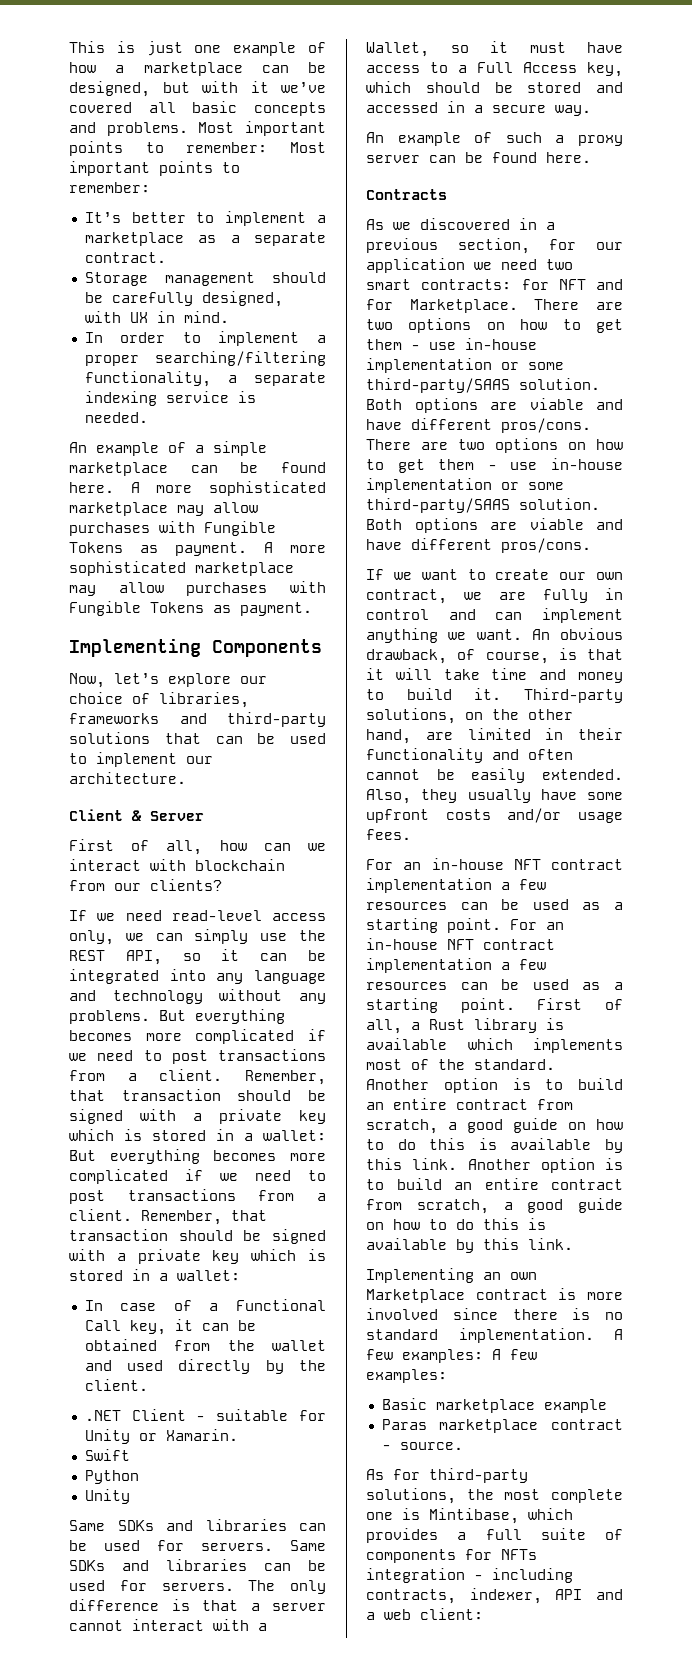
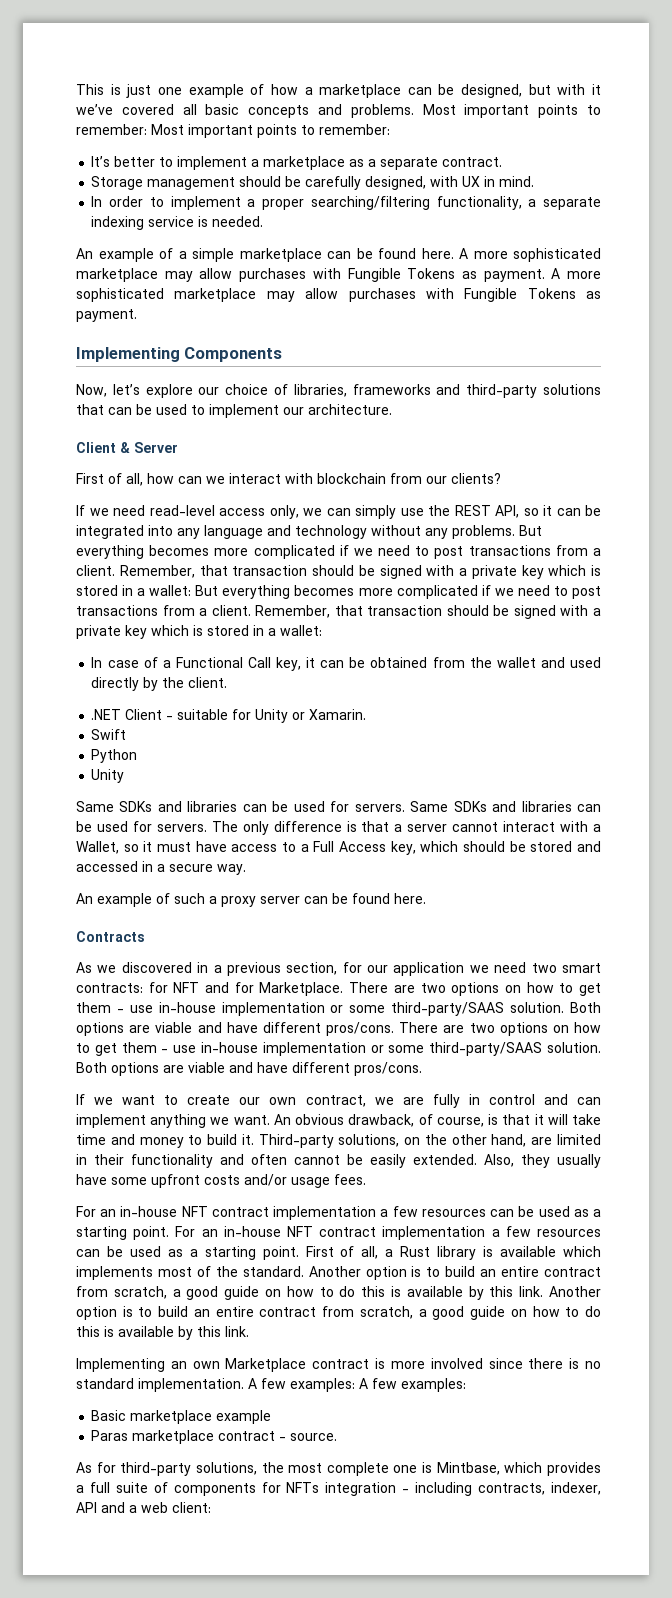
- As for third-party solutions, the most complete one is Mintibase, which provides a full suite of components for NFTs integration - including contracts, indexer, API and a web client:
+ As for third-party solutions, the most complete one is Mintbase, which provides a full suite of components for NFTs integration - including contracts, indexer, API and a web client:

